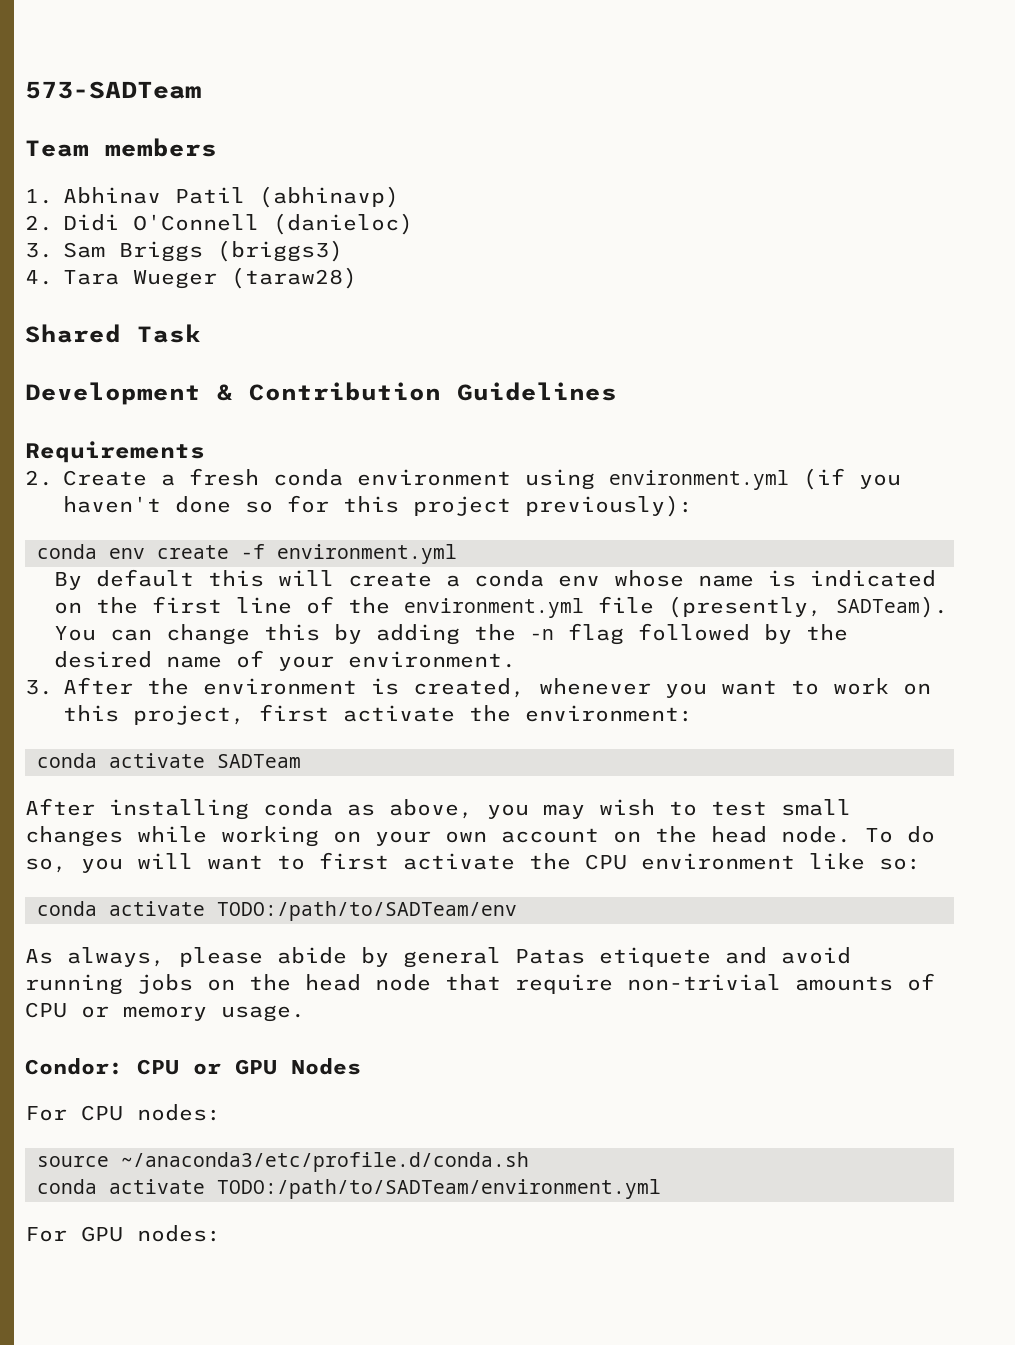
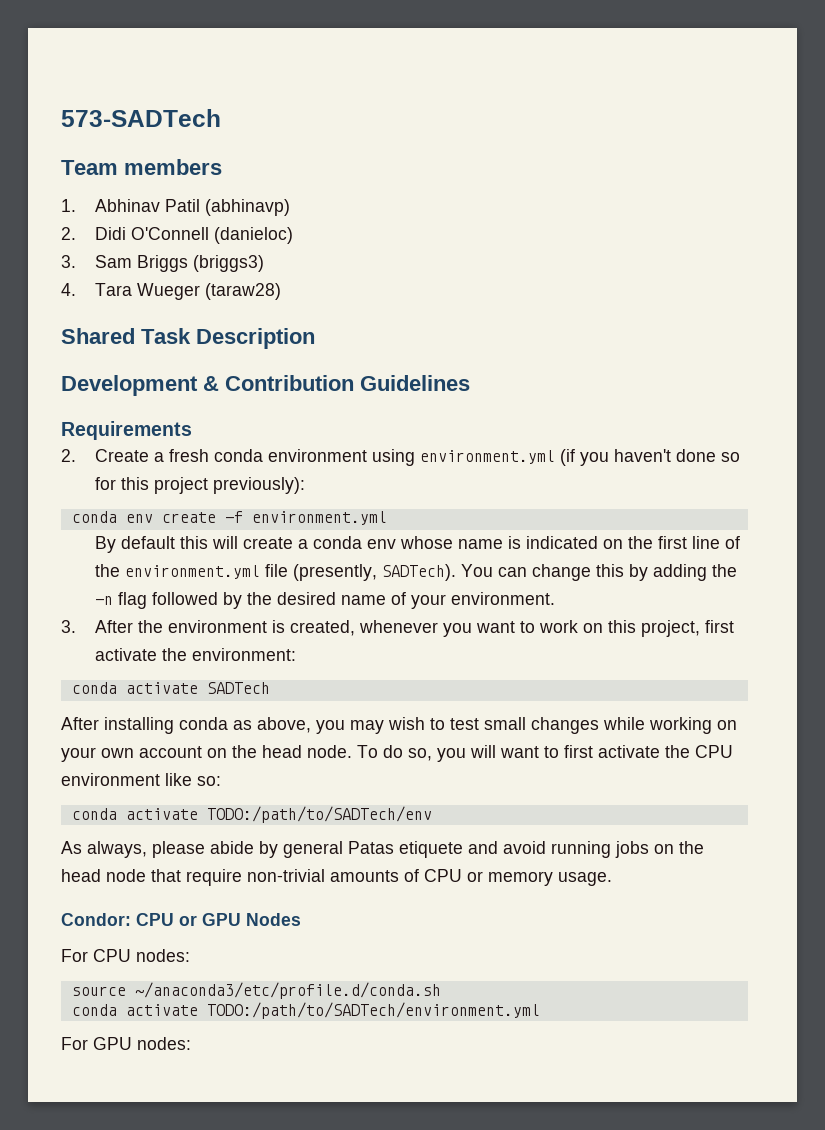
- 573-SADTeam
+ 573-SADTech
- Shared Task
+ Shared Task Description
- By default this will create a conda env whose name is indicated on the first line of the environment.yml file (presently, SADTeam).
+ By default this will create a conda env whose name is indicated on the first line of the environment.yml file (presently, SADTech).
- conda activate SADTeam
+ conda activate SADTech
- conda activate TODO:/path/to/SADTeam/env
+ conda activate TODO:/path/to/SADTech/env
- conda activate TODO:/path/to/SADTeam/environment.yml
+ conda activate TODO:/path/to/SADTech/environment.yml

